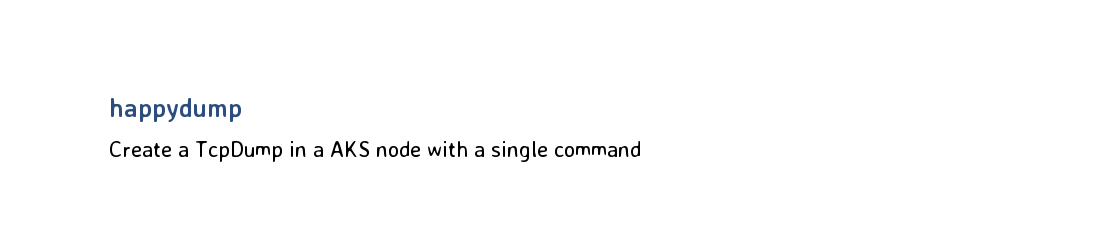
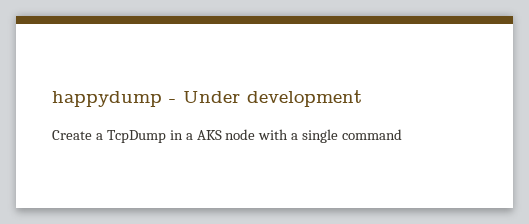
- happydump
+ happydump - Under development

